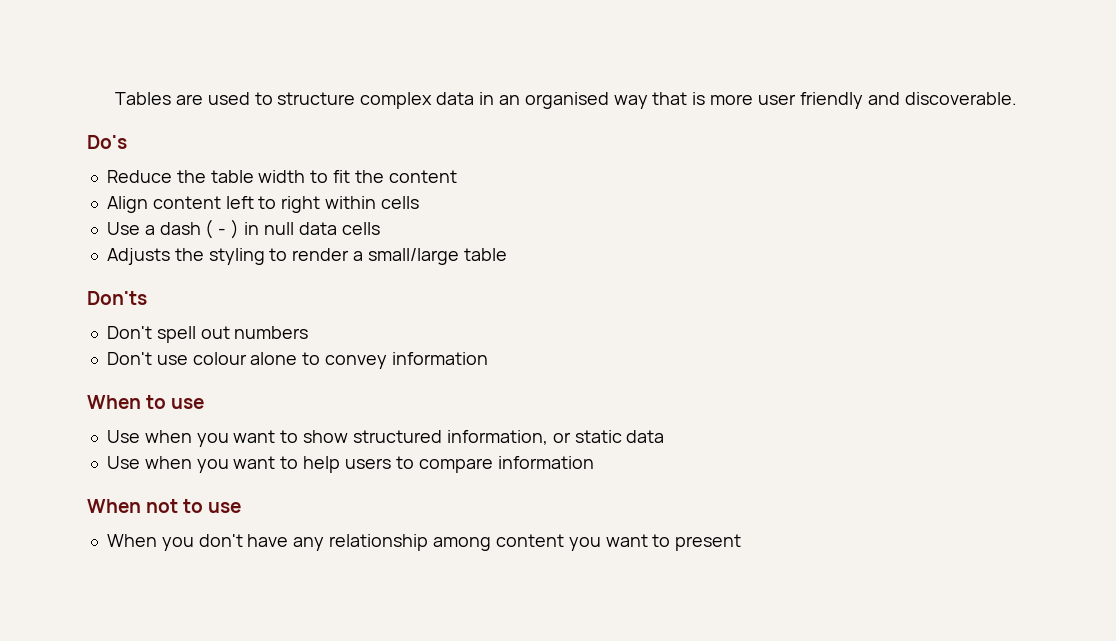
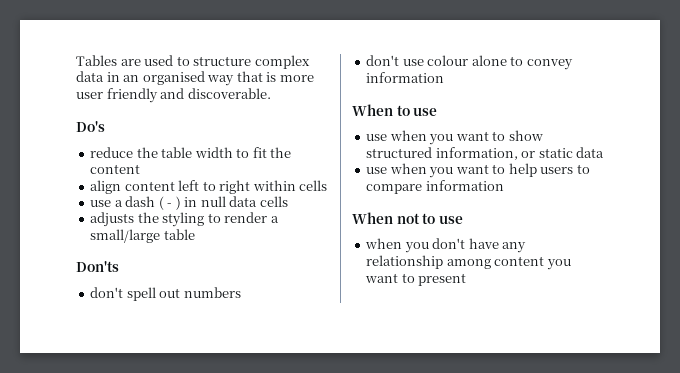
- Reduce the table width to fit the content
+ reduce the table width to fit the content
- Align content left to right within cells
+ align content left to right within cells
- Use a dash ( - ) in null data cells
+ use a dash ( - ) in null data cells
- Adjusts the styling to render a small/large table
+ adjusts the styling to render a small/large table
- Don't spell out numbers
+ don't spell out numbers
- Don't use colour alone to convey information
+ don't use colour alone to convey information
- Use when you want to show structured information, or static data
+ use when you want to show structured information, or static data
- Use when you want to help users to compare information
+ use when you want to help users to compare information
- When you don't have any relationship among content you want to present
+ when you don't have any relationship among content you want to present

